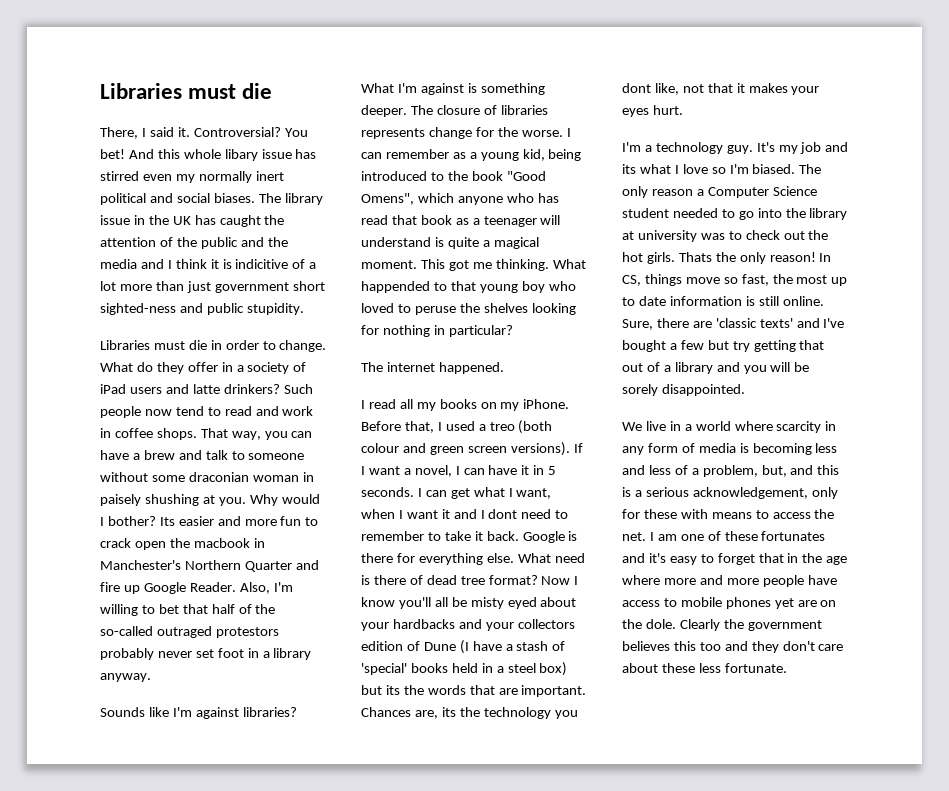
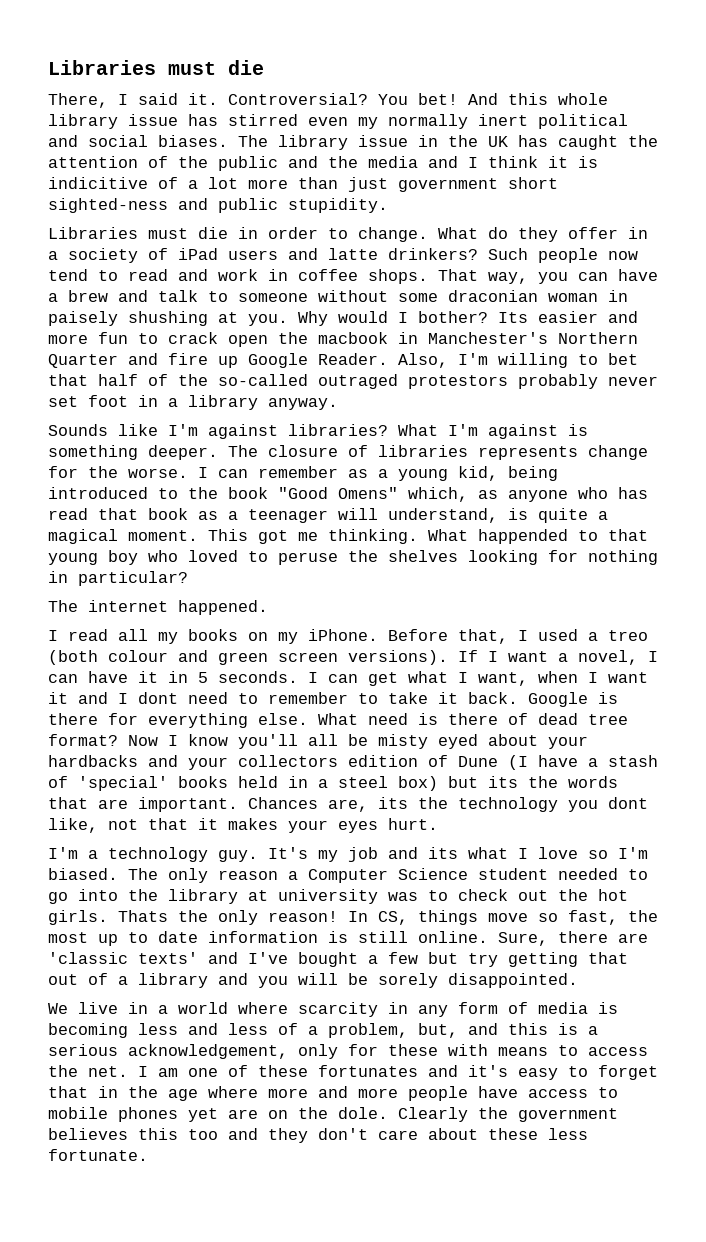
- And this whole libary issue has stirred even my normally inert political and social biases.
+ And this whole library issue has stirred even my normally inert political and social biases.
- I can remember as a young kid, being introduced to the book "Good Omens", which anyone who has read that book as a teenager will understand is quite a magical moment.
+ I can remember as a young kid, being introduced to the book "Good Omens" which, as anyone who has read that book as a teenager will understand, is quite a magical moment.

